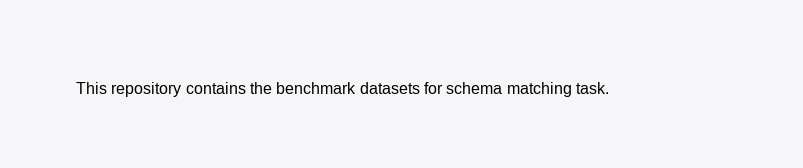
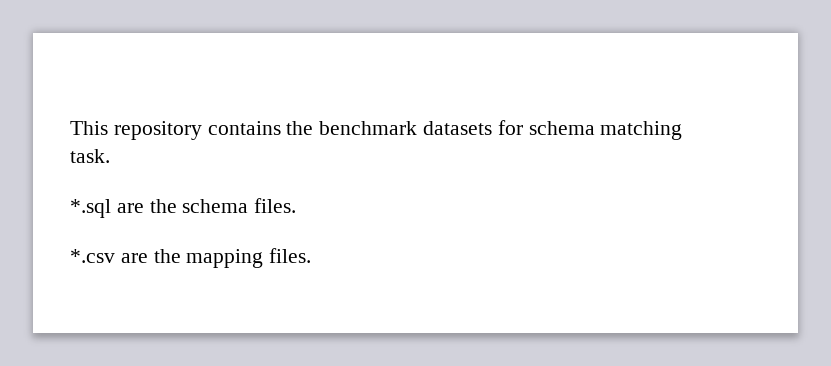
+ *.sql are the schema files.
+ *.csv are the mapping files.

